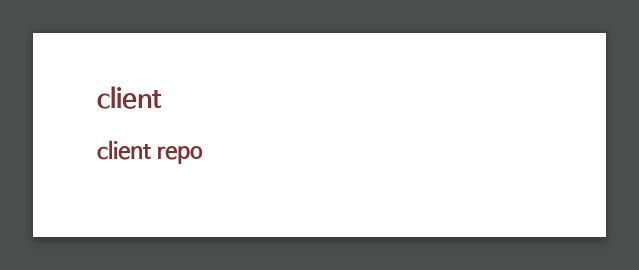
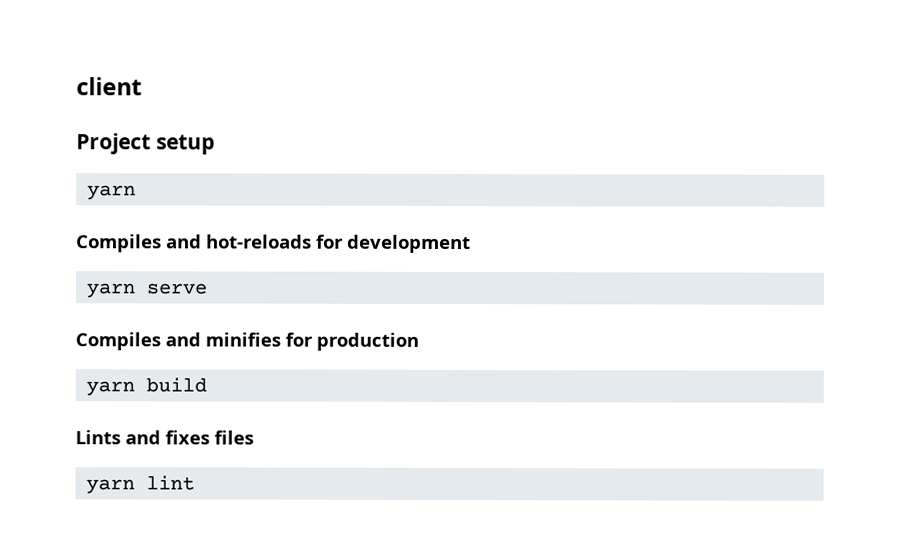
- client repo
+ Project setup
+ yarn
+ Compiles and hot-reloads for development
+ yarn serve
+ Compiles and minifies for production
+ yarn build
+ Lints and fixes files
+ yarn lint

